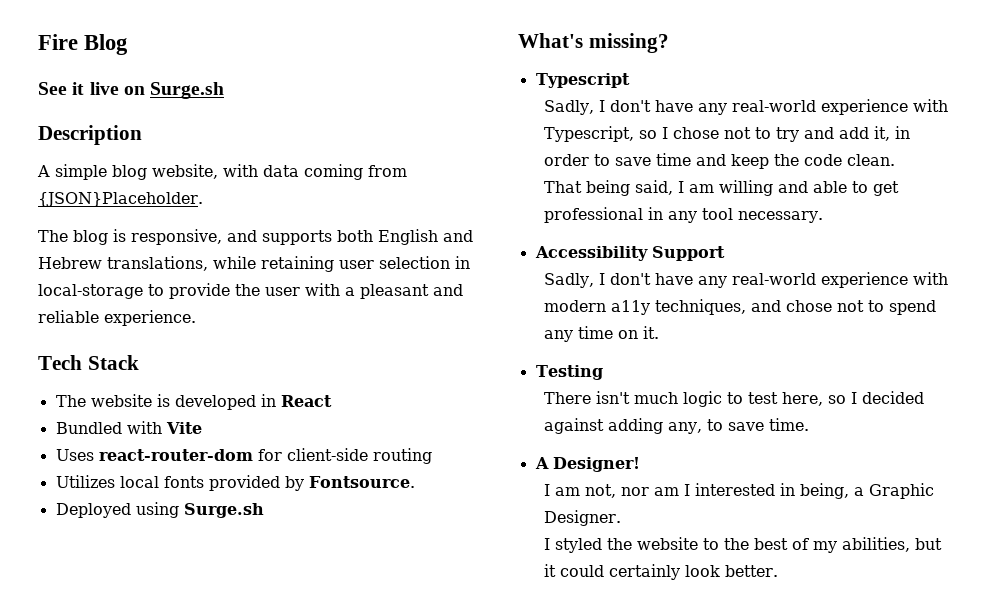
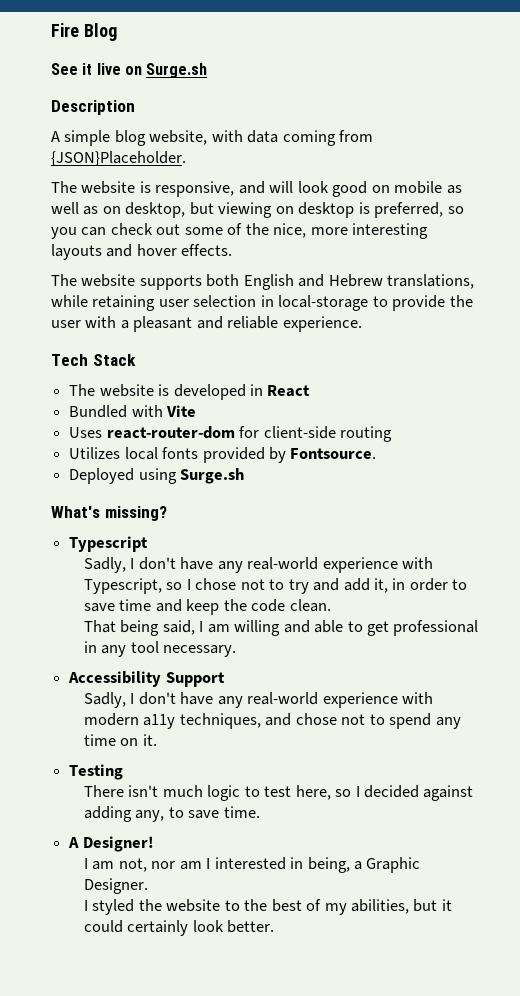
- The blog is responsive, and supports both English and Hebrew translations, while retaining user selection in local-storage to provide the user with a pleasant and reliable experience.
+ The website is responsive, and will look good on mobile as well as on desktop, but viewing on desktop is preferred, so you can check out some of the nice, more interesting layouts and hover effects.
+ The website supports both English and Hebrew translations, while retaining user selection in local-storage to provide the user with a pleasant and reliable experience.

